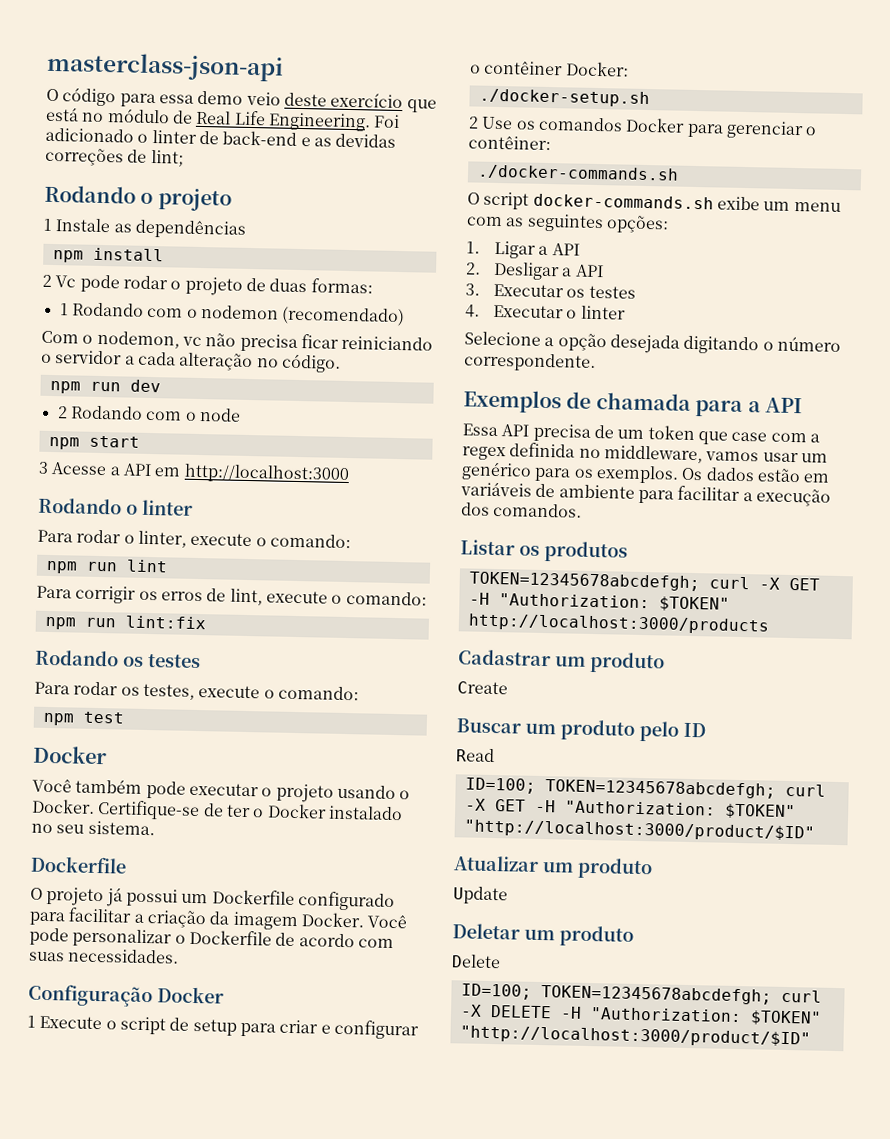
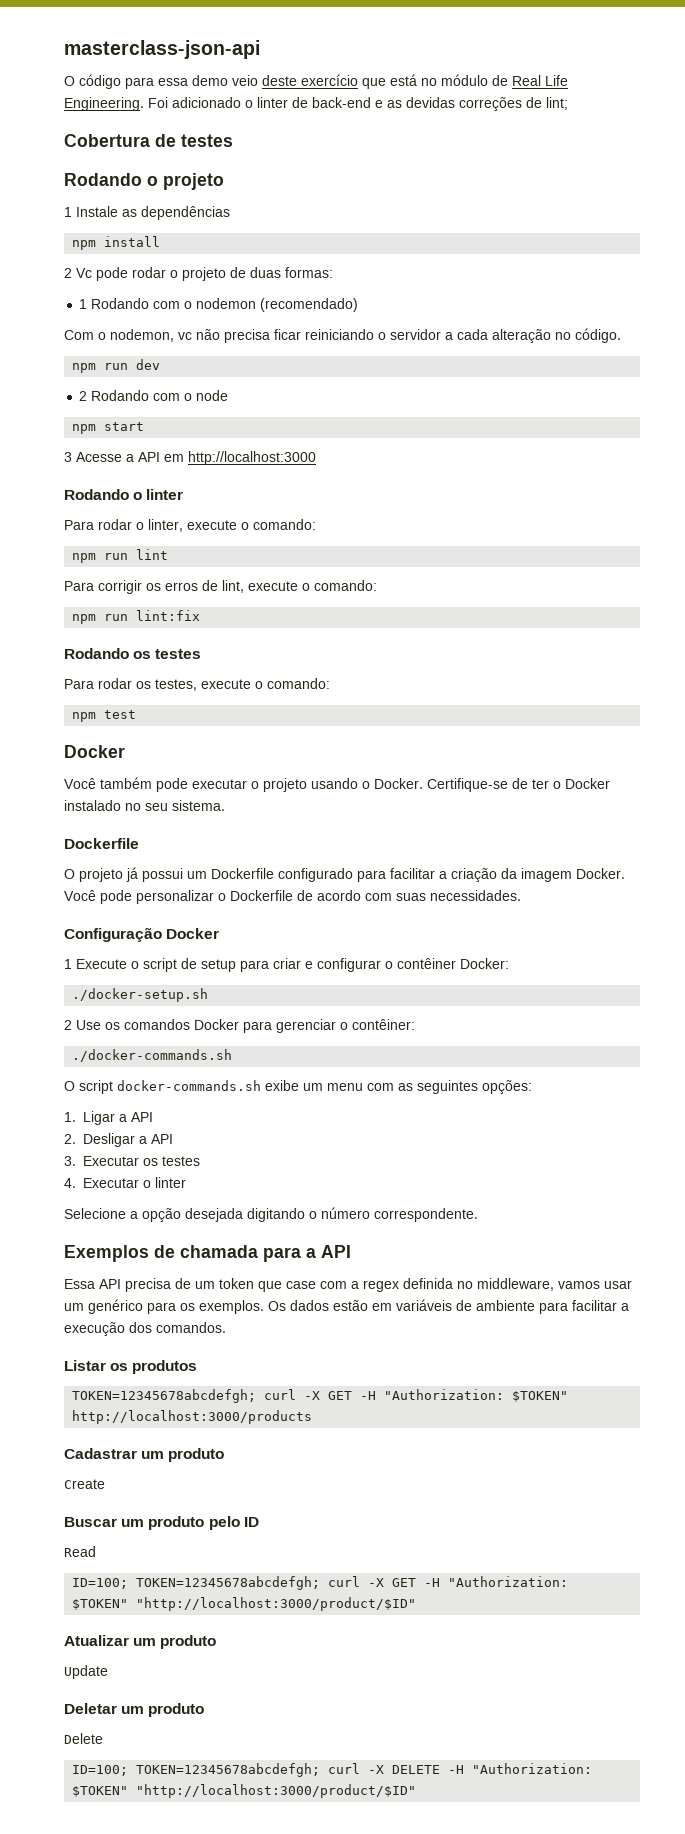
+ Cobertura de testes

